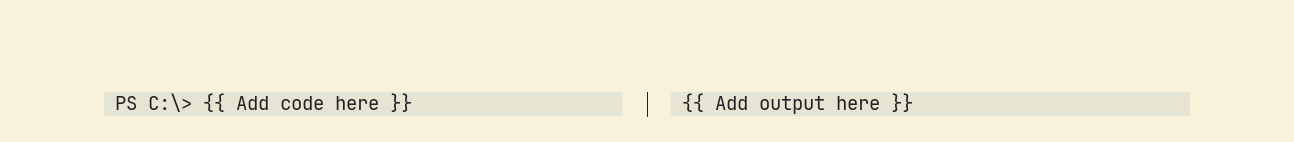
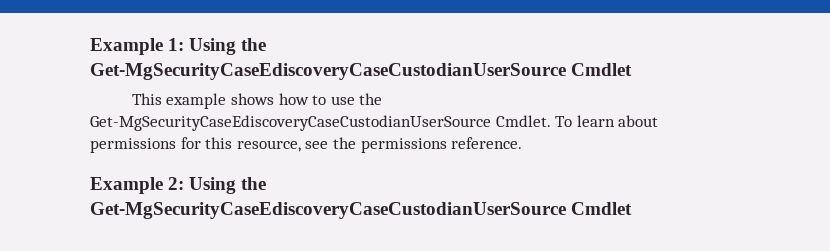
- PS C:\> {{ Add code here }}
- {{ Add output here }}
+ Example 1: Using the Get-MgSecurityCaseEdiscoveryCaseCustodianUserSource Cmdlet
+ This example shows how to use the Get-MgSecurityCaseEdiscoveryCaseCustodianUserSource Cmdlet. To learn about permissions for this resource, see the permissions reference.
+ Example 2: Using the Get-MgSecurityCaseEdiscoveryCaseCustodianUserSource Cmdlet

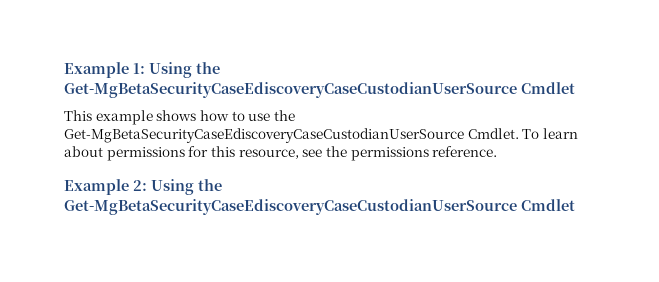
- Example 1: Using the Get-MgSecurityCaseEdiscoveryCaseCustodianUserSource Cmdlet
+ Example 1: Using the Get-MgBetaSecurityCaseEdiscoveryCaseCustodianUserSource Cmdlet
- This example shows how to use the Get-MgSecurityCaseEdiscoveryCaseCustodianUserSource Cmdlet.
+ This example shows how to use the Get-MgBetaSecurityCaseEdiscoveryCaseCustodianUserSource Cmdlet.
- Example 2: Using the Get-MgSecurityCaseEdiscoveryCaseCustodianUserSource Cmdlet
+ Example 2: Using the Get-MgBetaSecurityCaseEdiscoveryCaseCustodianUserSource Cmdlet

